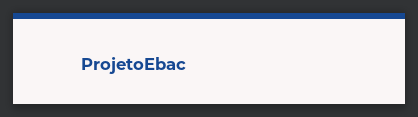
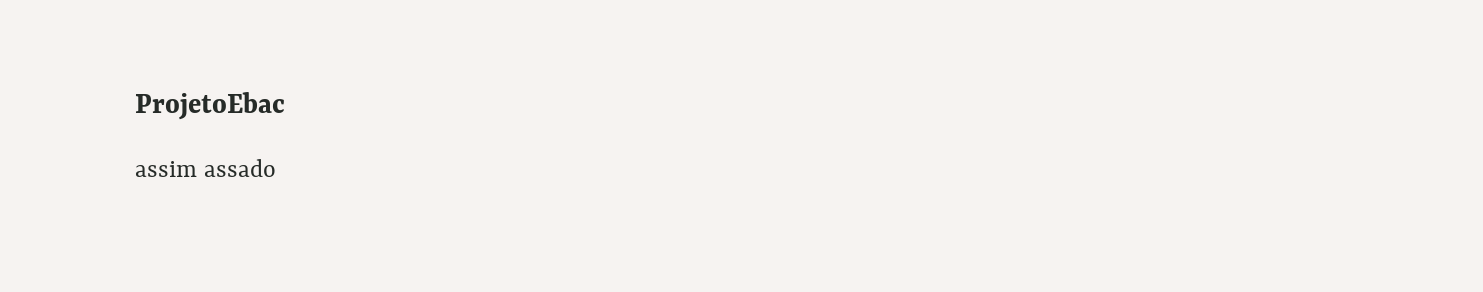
+ assim assado

